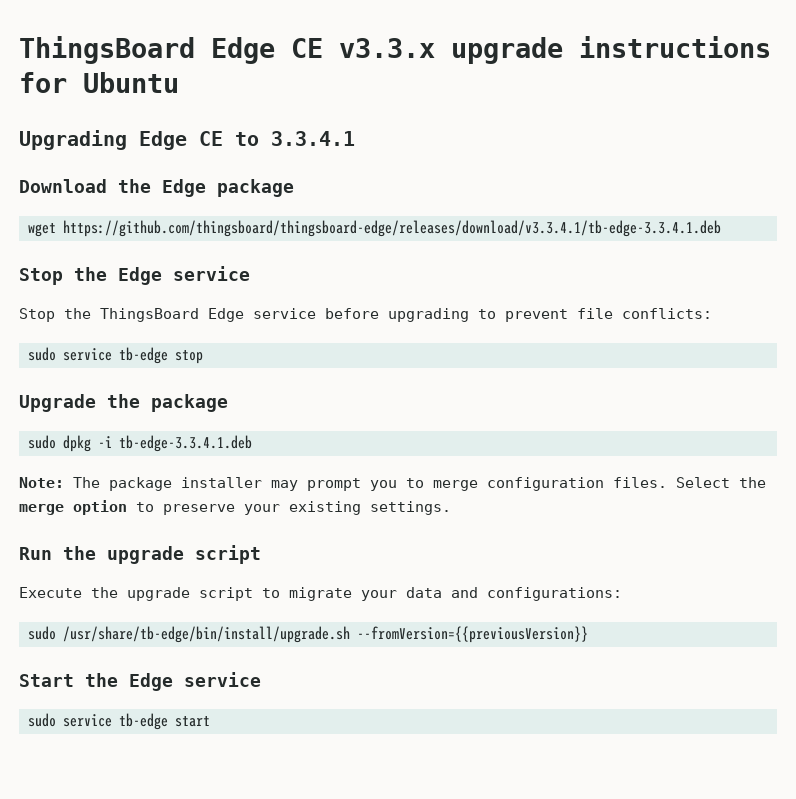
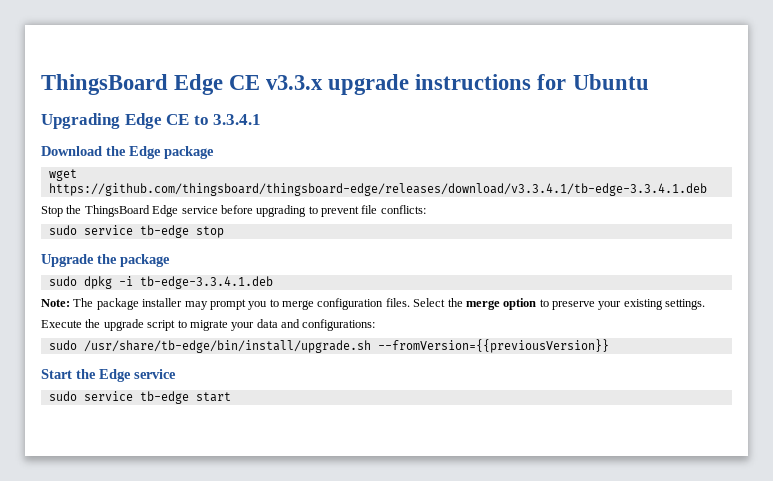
- Stop the Edge service
- Run the upgrade script

